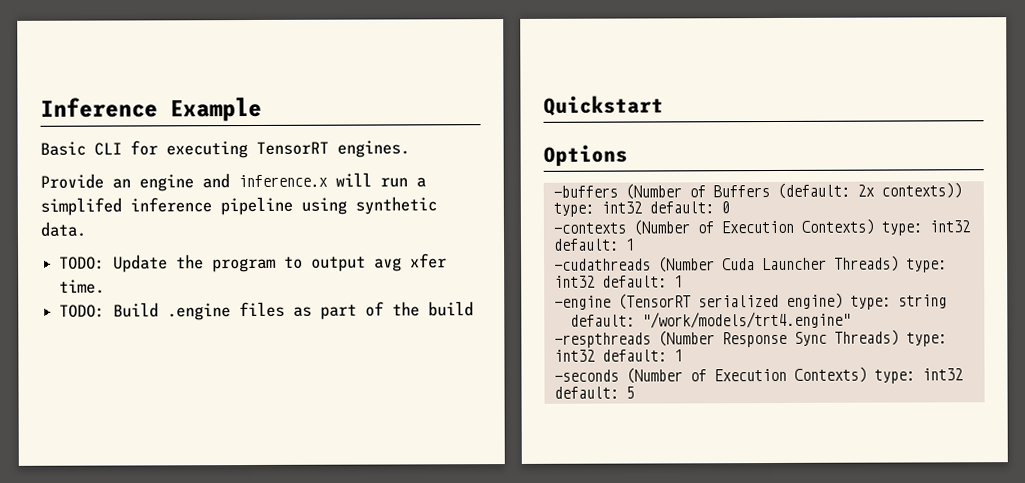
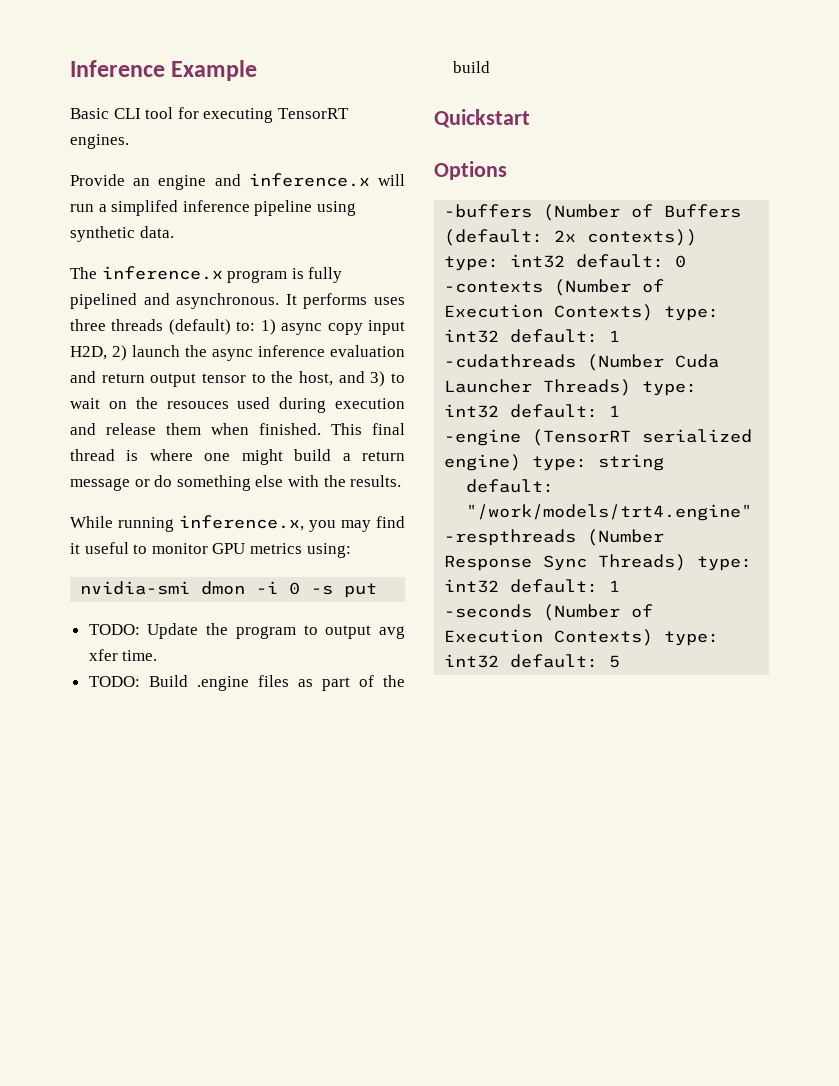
- Basic CLI for executing TensorRT engines.
+ Basic CLI tool for executing TensorRT engines.
+ The inference.x program is fully pipelined and asynchronous. It performs uses three threads (default) to: 1) async copy input H2D, 2) launch the async inference evaluation and return output tensor to the host, and 3) to wait on the resouces used during execution and release them when finished. This final thread is where one might build a return message or do something else with the results.
+ While running inference.x, you may find it useful to monitor GPU metrics using:
+ nvidia-smi dmon -i 0 -s put

